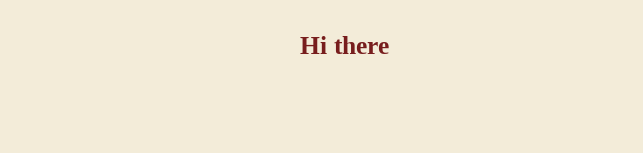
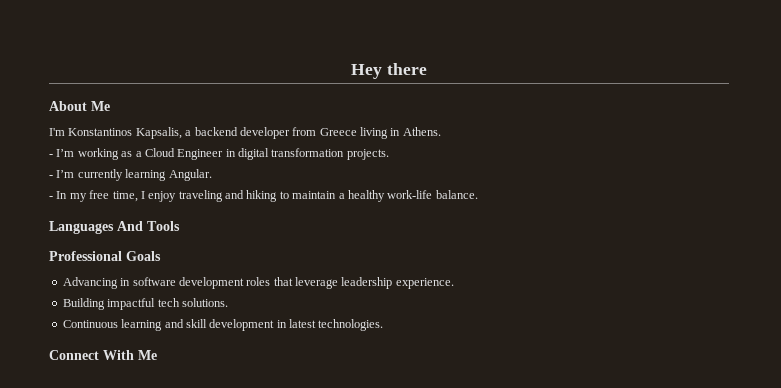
- Hi there
+ Hey there
+ About Me
+ I'm Konstantinos Kapsalis, a backend developer from Greece living in Athens.
+ - I’m working as a Cloud Engineer in digital transformation projects.
+ - I’m currently learning Angular.
+ - In my free time, I enjoy traveling and hiking to maintain a healthy work-life balance.
+ Languages And Tools
+ Professional Goals
+ Advancing in software development roles that leverage leadership experience.
+ Building impactful tech solutions.
+ Continuous learning and skill development in latest technologies.
+ Connect With Me

